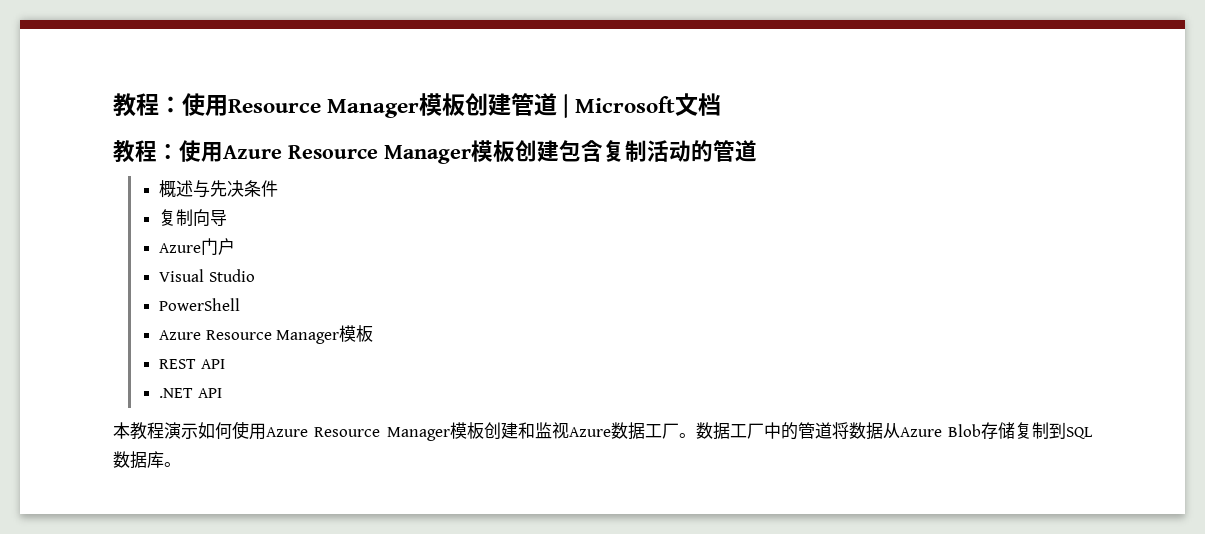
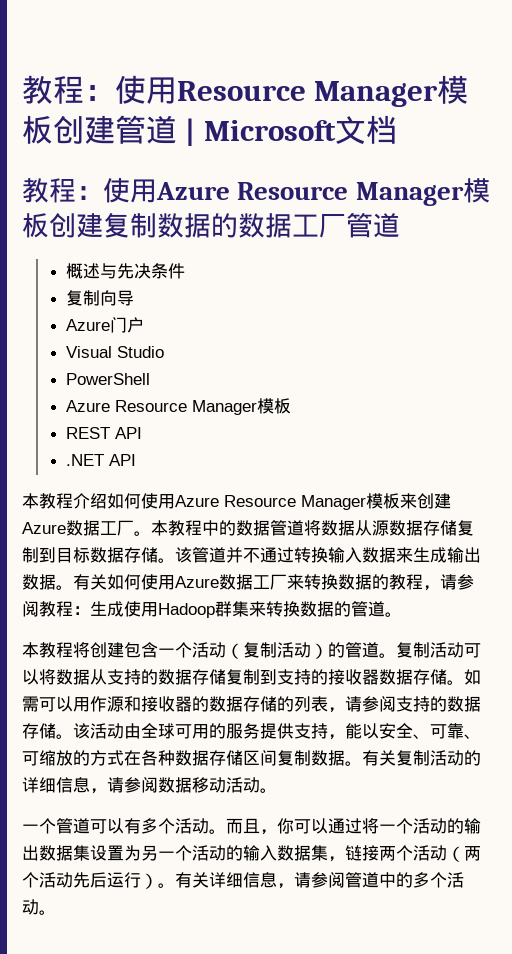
- 教程：使用Azure Resource Manager模板创建包含复制活动的管道
+ 教程：使用Azure Resource Manager模板创建复制数据的数据工厂管道
- 本教程演示如何使用Azure Resource Manager模板创建和监视Azure数据工厂。
+ 本教程介绍如何使用Azure Resource Manager模板来创建Azure数据工厂。
- 数据工厂中的管道将数据从Azure Blob存储复制到SQL数据库。
+ 本教程中的数据管道将数据从源数据存储复制到目标数据存储。该管道并不通过转换输入数据来生成输出数据。有关如何使用Azure数据工厂来转换数据的教程，请参阅教程：生成使用Hadoop群集来转换数据的管道。
+ 本教程将创建包含一个活动（复制活动）的管道。复制活动可以将数据从支持的数据存储复制到支持的接收器数据存储。如需可以用作源和接收器的数据存储的列表，请参阅支持的数据存储。该活动由全球可用的服务提供支持，能以安全、可靠、可缩放的方式在各种数据存储区间复制数据。有关复制活动的详细信息，请参阅数据移动活动。
+ 一个管道可以有多个活动。而且，你可以通过将一个活动的输出数据集设置为另一个活动的输入数据集，链接两个活动（两个活动先后运行）。有关详细信息，请参阅管道中的多个活动。

